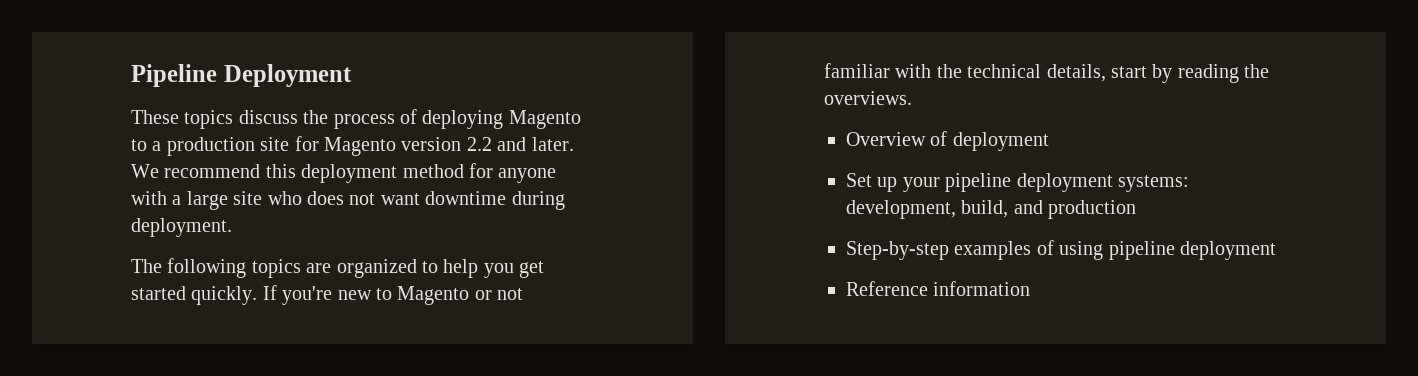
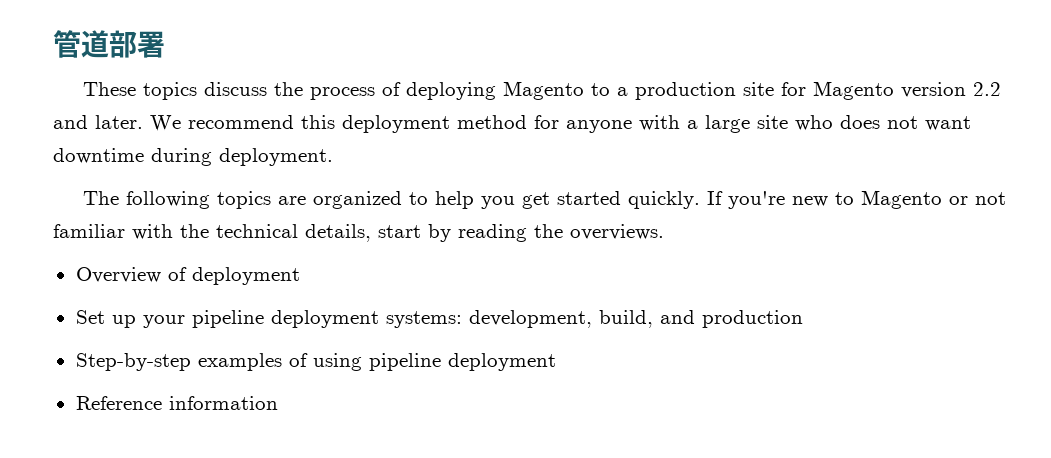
- Pipeline Deployment
+ 管道部署

